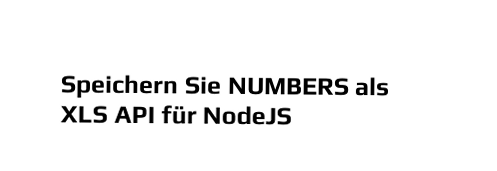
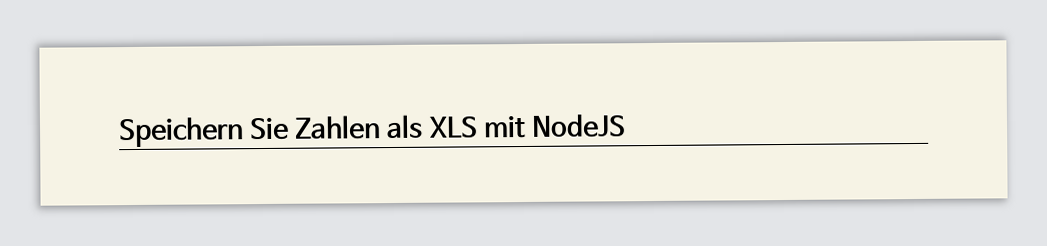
- Speichern Sie NUMBERS als XLS API für NodeJS
+ Speichern Sie Zahlen als XLS mit NodeJS

